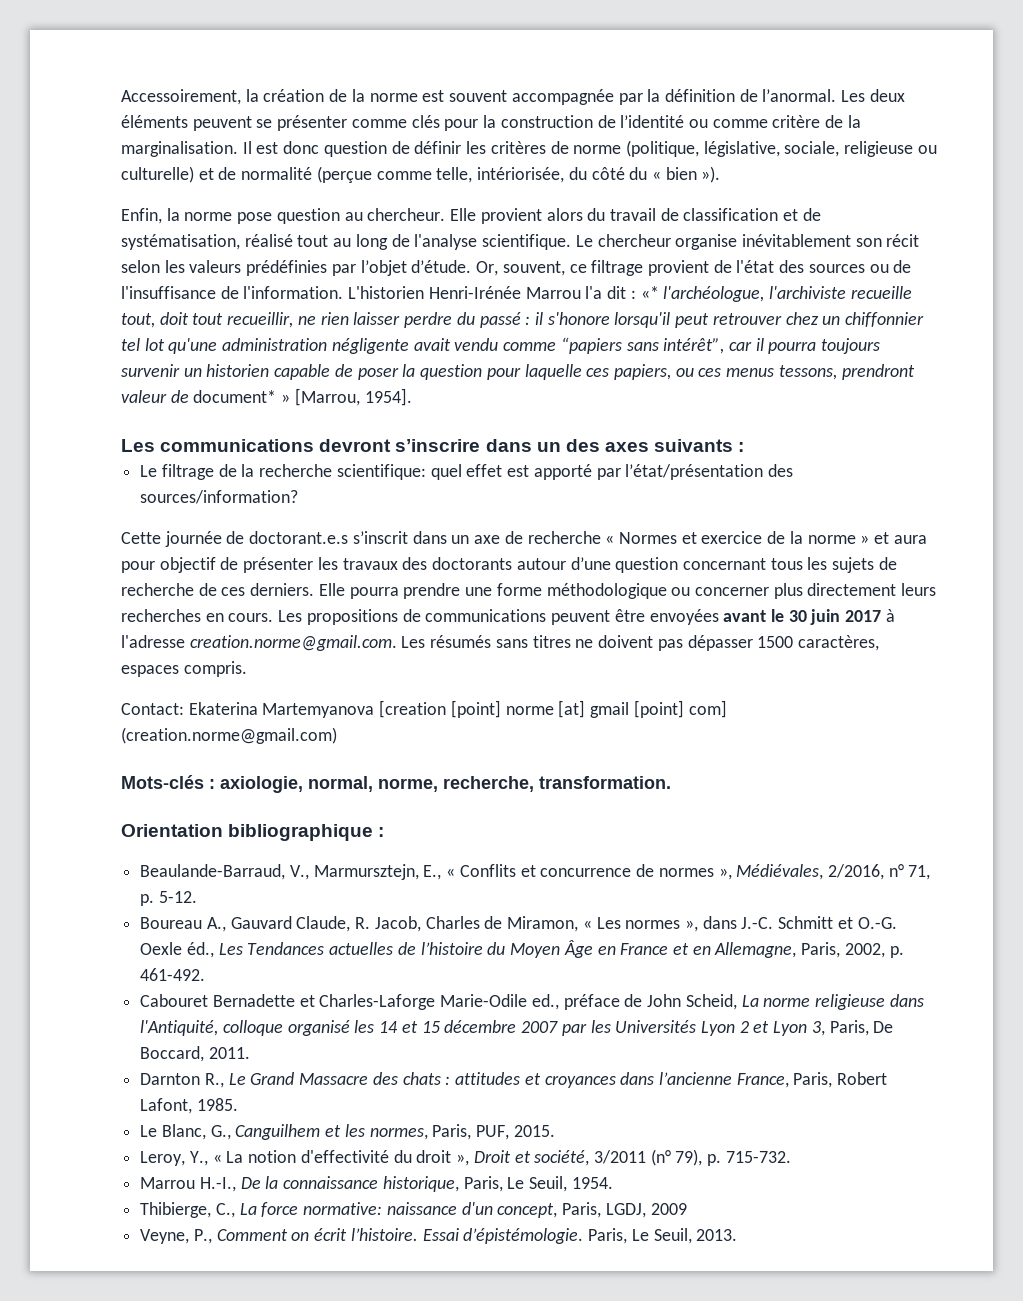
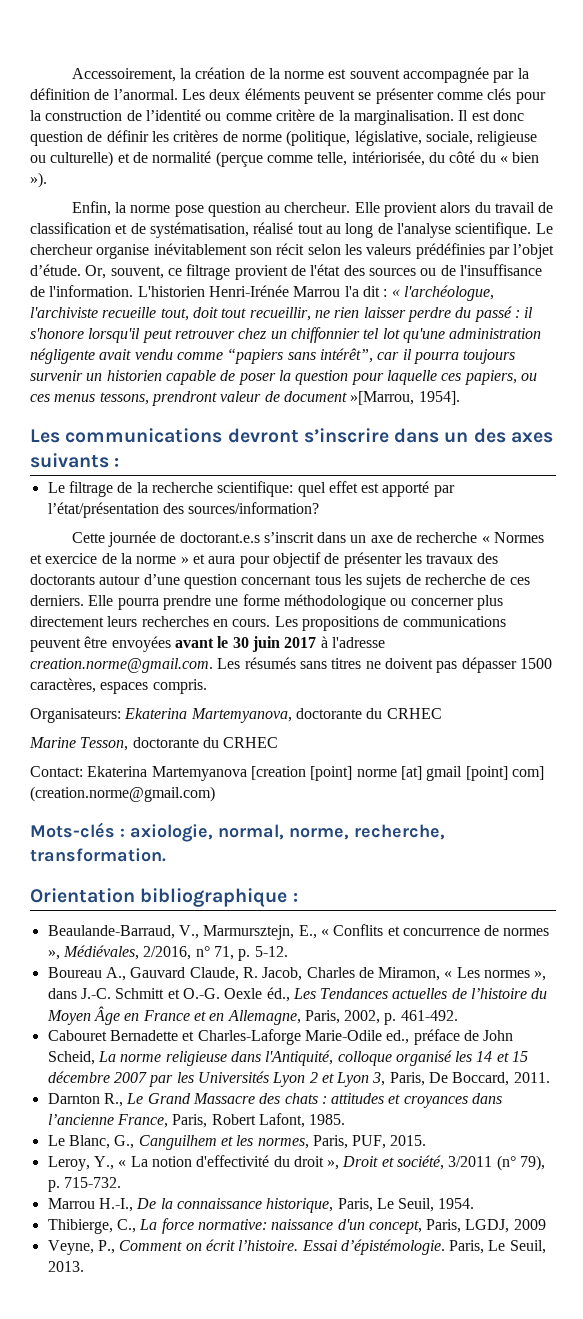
- «* l'archéologue, l'archiviste recueille tout, doit tout recueillir, ne rien laisser perdre du passé :
+ « l'archéologue, l'archiviste recueille tout, doit tout recueillir, ne rien laisser perdre du passé :
- il s'honore lorsqu'il peut retrouver chez un chiffonnier tel lot qu'une administration négligente avait vendu comme “papiers sans intérêt”, car il pourra toujours survenir un historien capable de poser la question pour laquelle ces papiers, ou ces menus tessons, prendront valeur de document* » [Marrou, 1954].
+ il s'honore lorsqu'il peut retrouver chez un chiffonnier tel lot qu'une administration négligente avait vendu comme “papiers sans intérêt”, car il pourra toujours survenir un historien capable de poser la question pour laquelle ces papiers, ou ces menus tessons, prendront valeur de document »[Marrou, 1954].
+ Organisateurs: Ekaterina Martemyanova, doctorante du CRHEC
+ Marine Tesson, doctorante du CRHEC

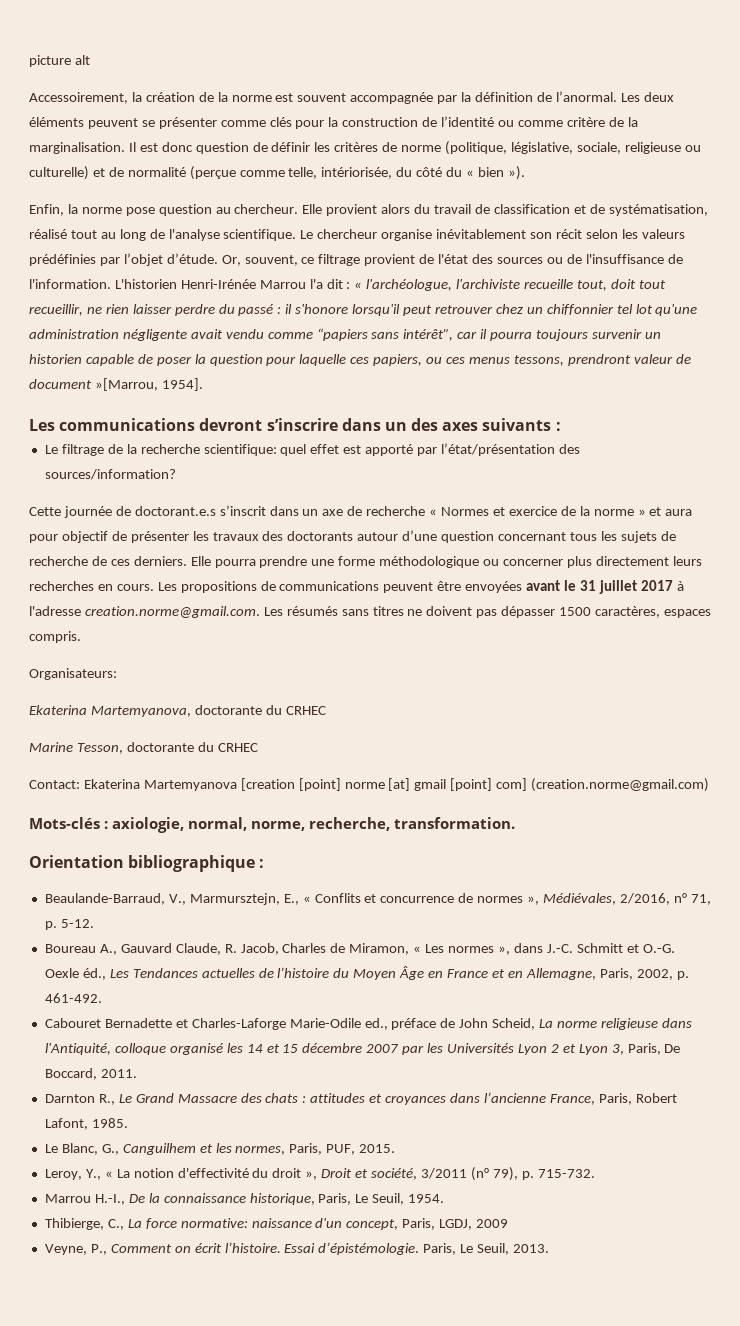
+ picture alt
- Les propositions de communications peuvent être envoyées avant le 30 juin 2017 à l'adresse creation.norme@gmail.com. Les résumés sans titres ne doivent pas dépasser 1500 caractères, espaces compris.
+ Les propositions de communications peuvent être envoyées avant le 31 juillet 2017 à l'adresse creation.norme@gmail.com. Les résumés sans titres ne doivent pas dépasser 1500 caractères, espaces compris.
- Organisateurs: Ekaterina Martemyanova, doctorante du CRHEC
+ Organisateurs:
+ Ekaterina Martemyanova, doctorante du CRHEC

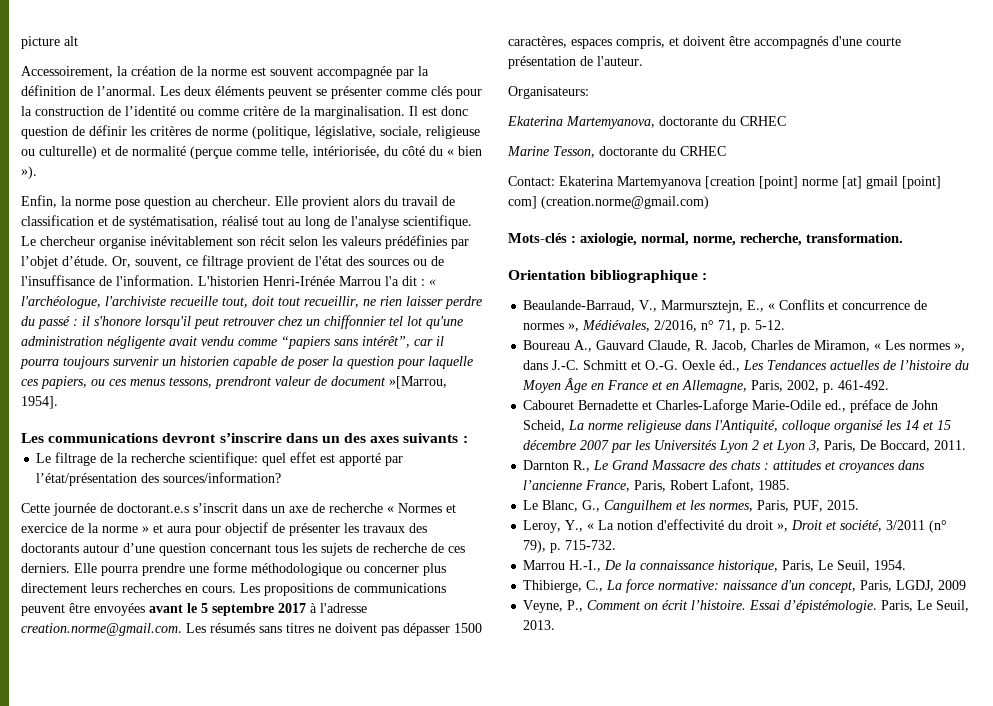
- Les propositions de communications peuvent être envoyées avant le 31 juillet 2017 à l'adresse creation.norme@gmail.com. Les résumés sans titres ne doivent pas dépasser 1500 caractères, espaces compris.
+ Les propositions de communications peuvent être envoyées avant le 5 septembre 2017 à l'adresse creation.norme@gmail.com. Les résumés sans titres ne doivent pas dépasser 1500 caractères, espaces compris, et doivent être accompagnés d'une courte présentation de l'auteur.

